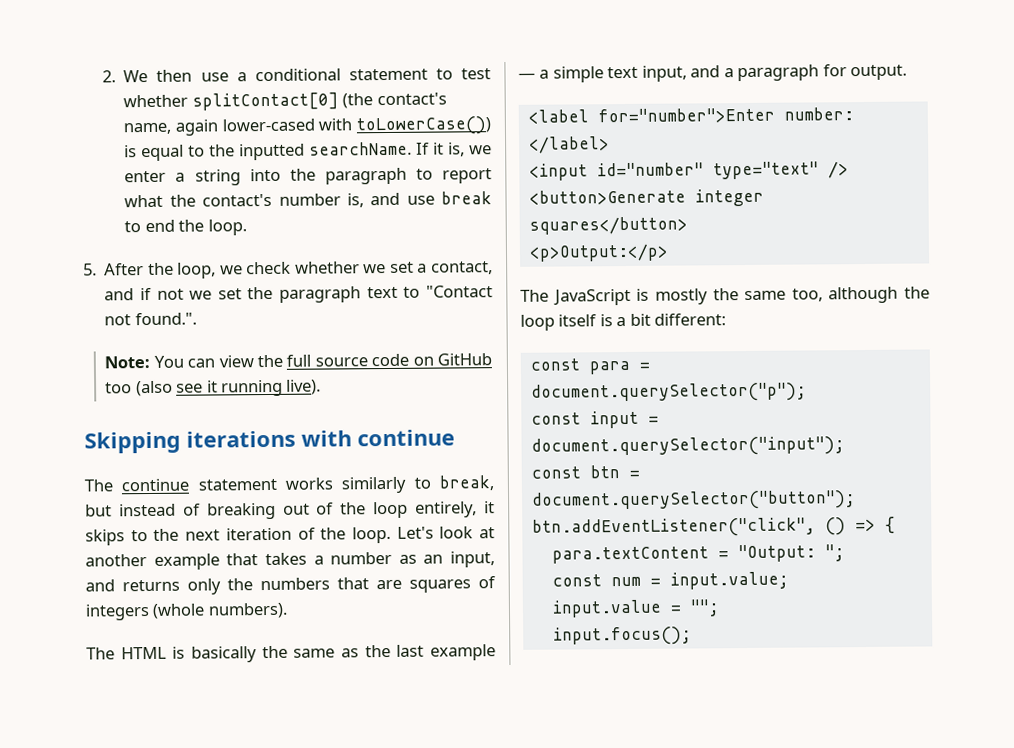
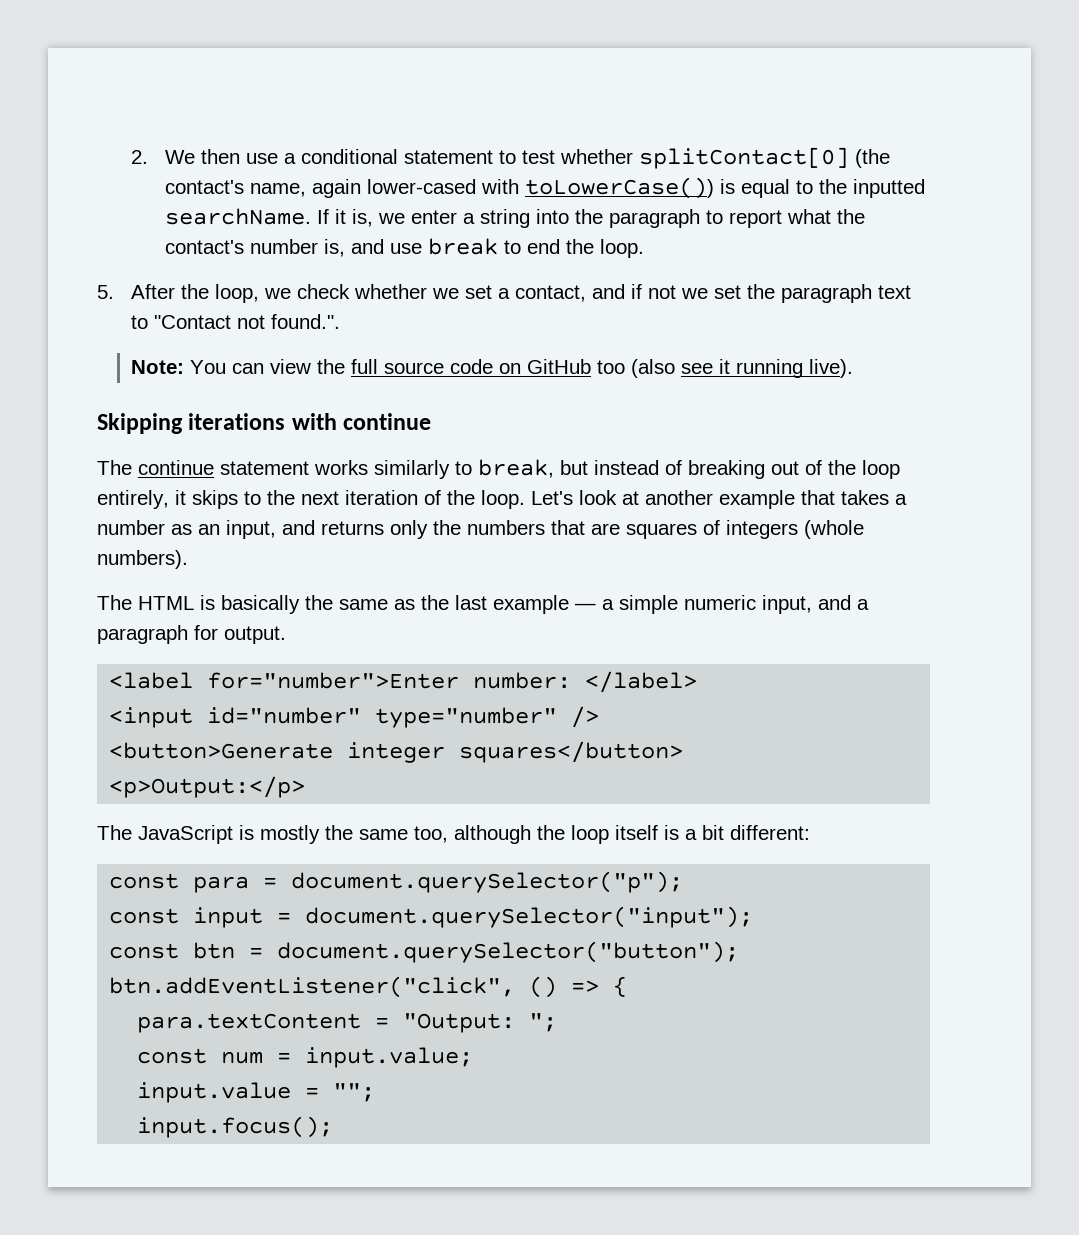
- The HTML is basically the same as the last example — a simple text input, and a paragraph for output.
+ The HTML is basically the same as the last example — a simple numeric input, and a paragraph for output.
- <input id="number" type="text" />
+ <input id="number" type="number" />

